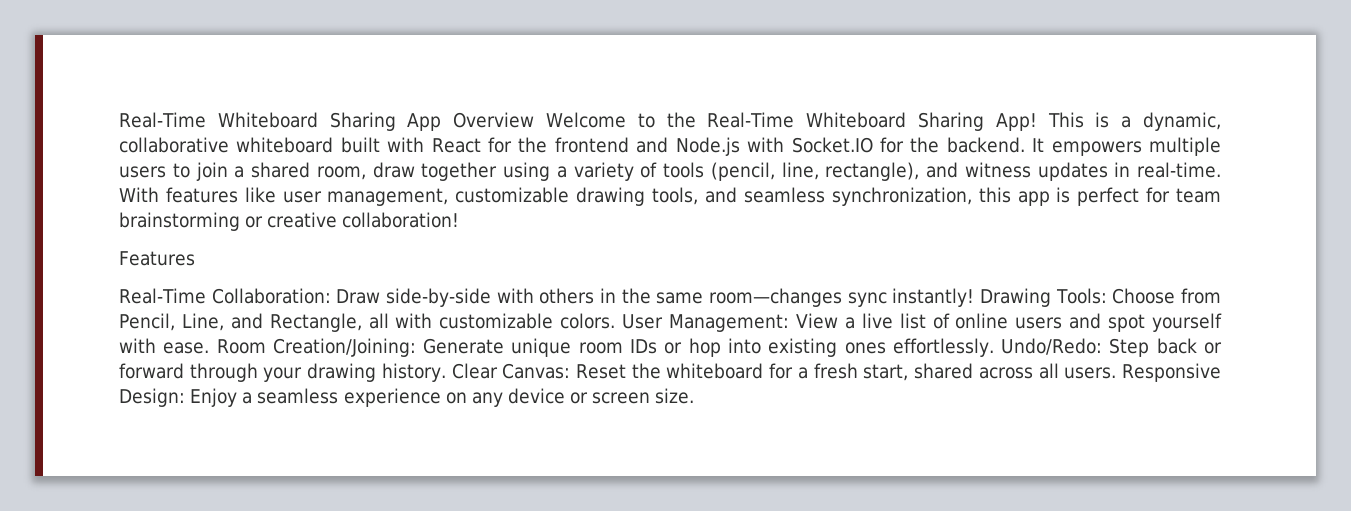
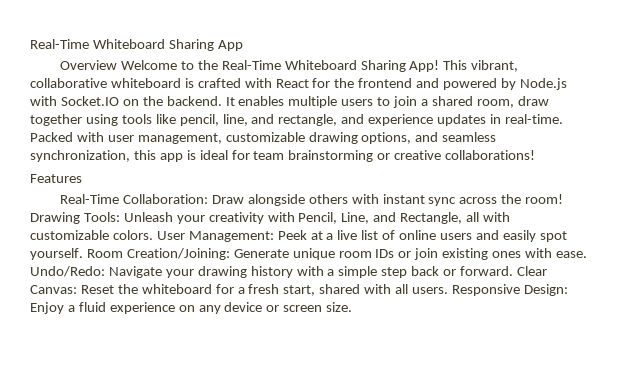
- Real-Time Whiteboard Sharing App Overview Welcome to the Real-Time Whiteboard Sharing App!
+ Real-Time Whiteboard Sharing App
+ Overview Welcome to the Real-Time Whiteboard Sharing App!
- This is a dynamic, collaborative whiteboard built with React for the frontend and Node.js with Socket.IO for the backend.
+ This vibrant, collaborative whiteboard is crafted with React for the frontend and powered by Node.js with Socket.IO on the backend.
- It empowers multiple users to join a shared room, draw together using a variety of tools (pencil, line, rectangle), and witness updates in real-time. With features like user management, customizable drawing tools, and seamless synchronization, this app is perfect for team brainstorming or creative collaboration!
+ It enables multiple users to join a shared room, draw together using tools like pencil, line, and rectangle, and experience updates in real-time. Packed with user management, customizable drawing options, and seamless synchronization, this app is ideal for team brainstorming or creative collaborations!
- Real-Time Collaboration: Draw side-by-side with others in the same room—changes sync instantly! Drawing Tools: Choose from Pencil, Line, and Rectangle, all with customizable colors.
+ Real-Time Collaboration: Draw alongside others with instant sync across the room! Drawing Tools: Unleash your creativity with Pencil, Line, and Rectangle, all with customizable colors.
- User Management: View a live list of online users and spot yourself with ease.
+ User Management: Peek at a live list of online users and easily spot yourself.
- Room Creation/Joining: Generate unique room IDs or hop into existing ones effortlessly. Undo/Redo: Step back or forward through your drawing history.
+ Room Creation/Joining: Generate unique room IDs or join existing ones with ease. Undo/Redo: Navigate your drawing history with a simple step back or forward.
- Clear Canvas: Reset the whiteboard for a fresh start, shared across all users.
+ Clear Canvas: Reset the whiteboard for a fresh start, shared with all users.
- Responsive Design: Enjoy a seamless experience on any device or screen size.
+ Responsive Design: Enjoy a fluid experience on any device or screen size.

